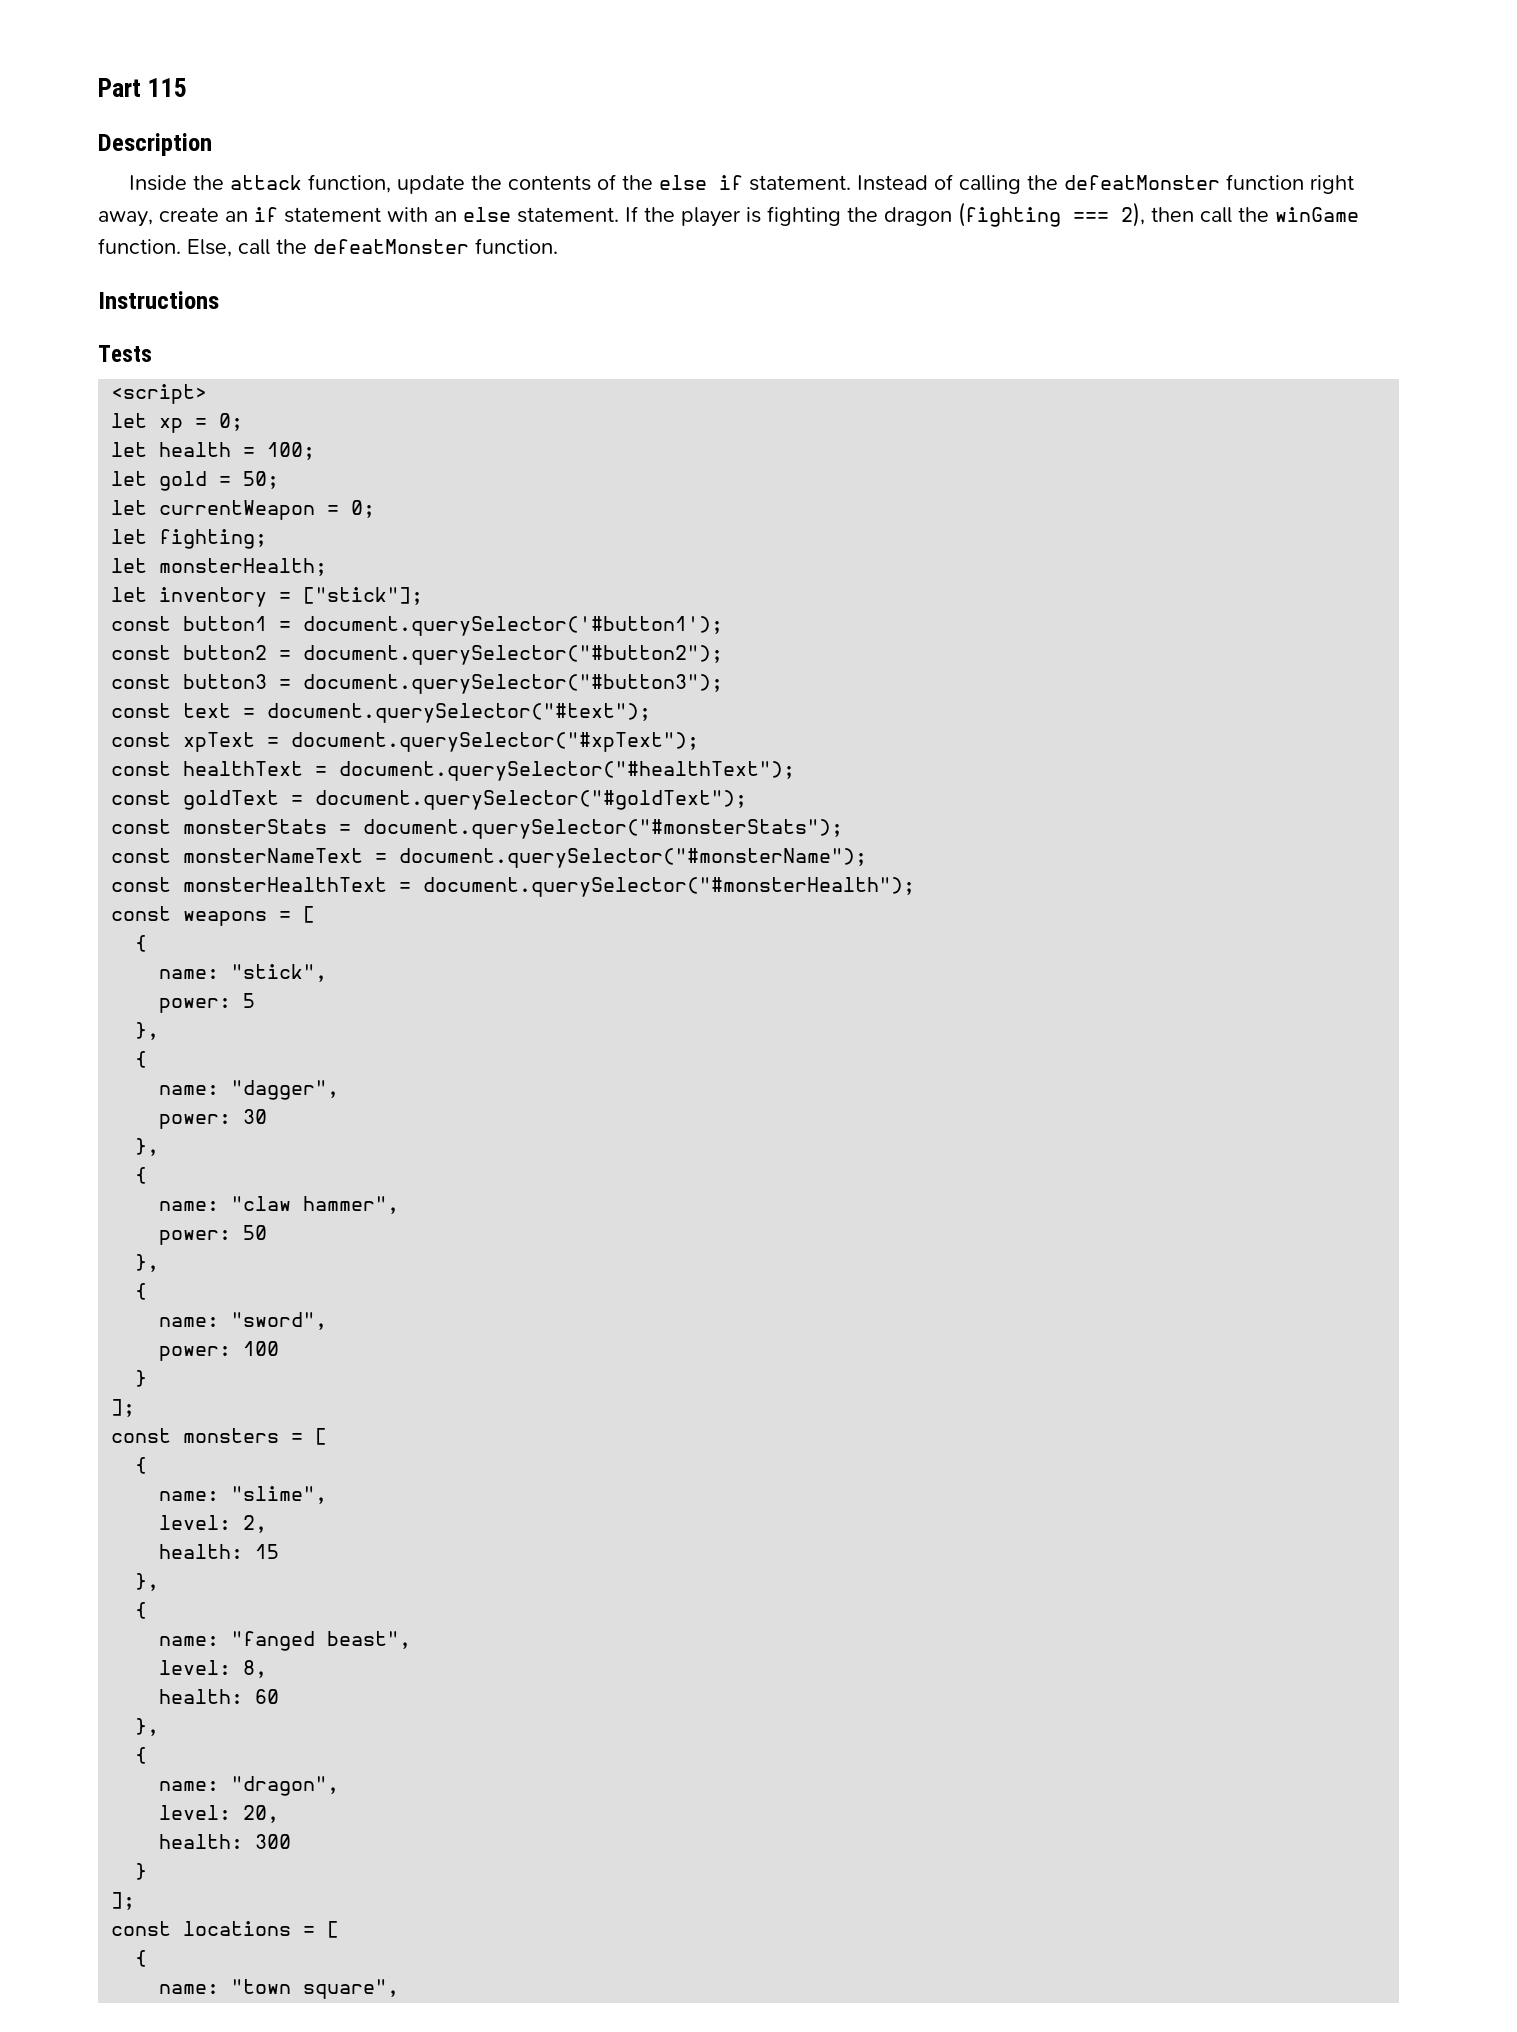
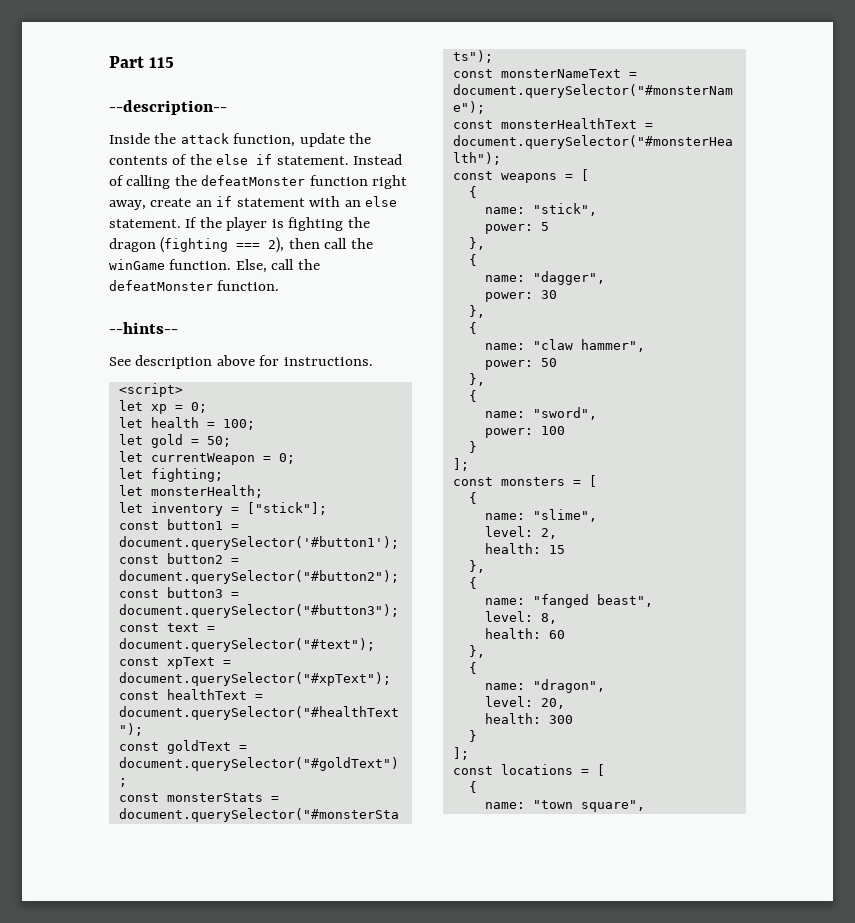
- Description
+ --description--
- Instructions
- Tests
+ --hints--
+ See description above for instructions.

